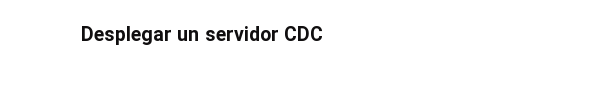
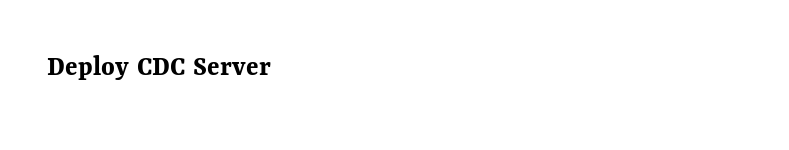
- Desplegar un servidor CDC
+ Deploy CDC Server

